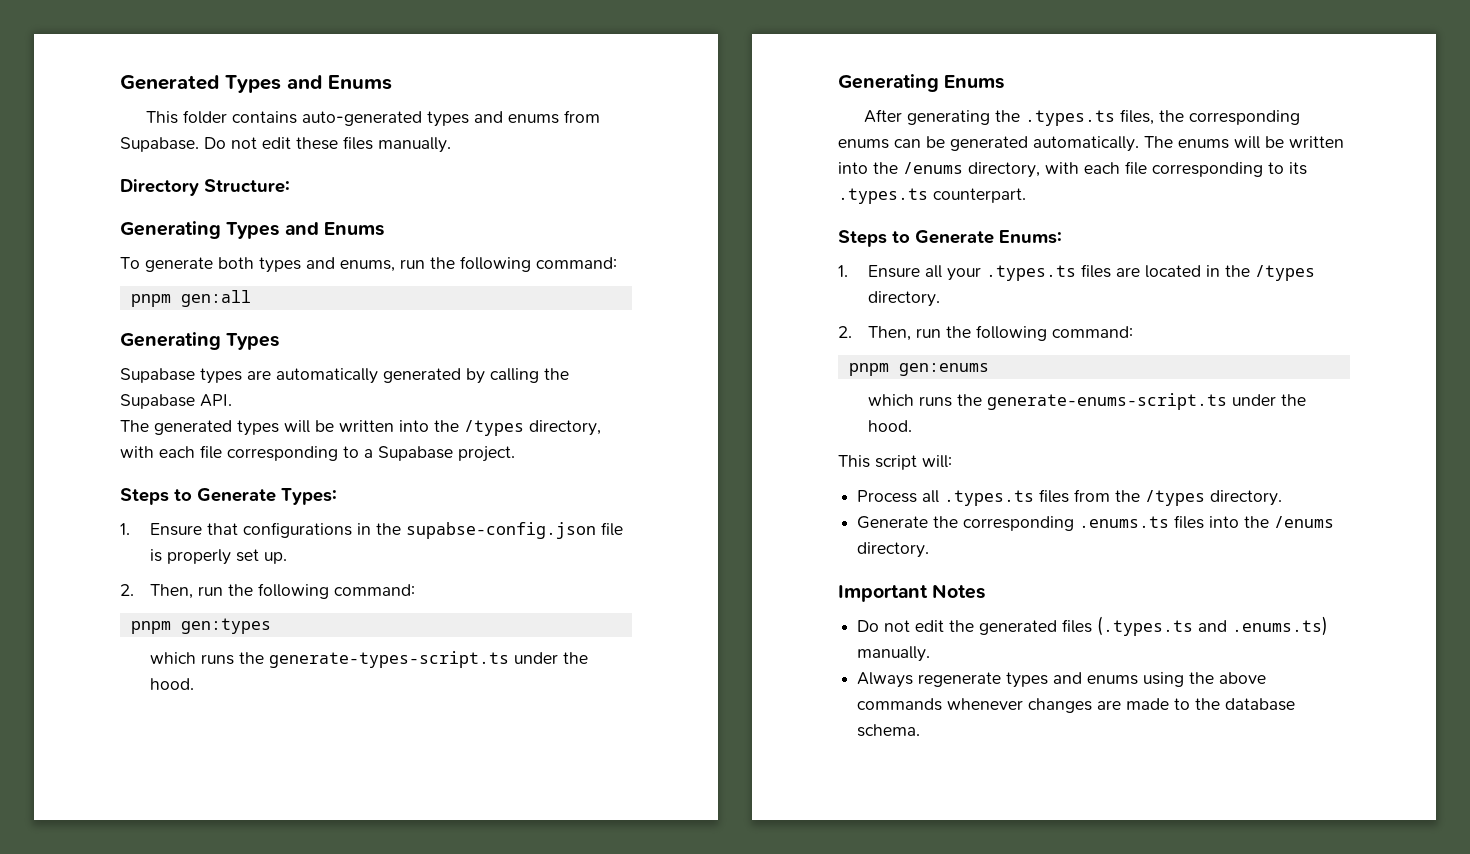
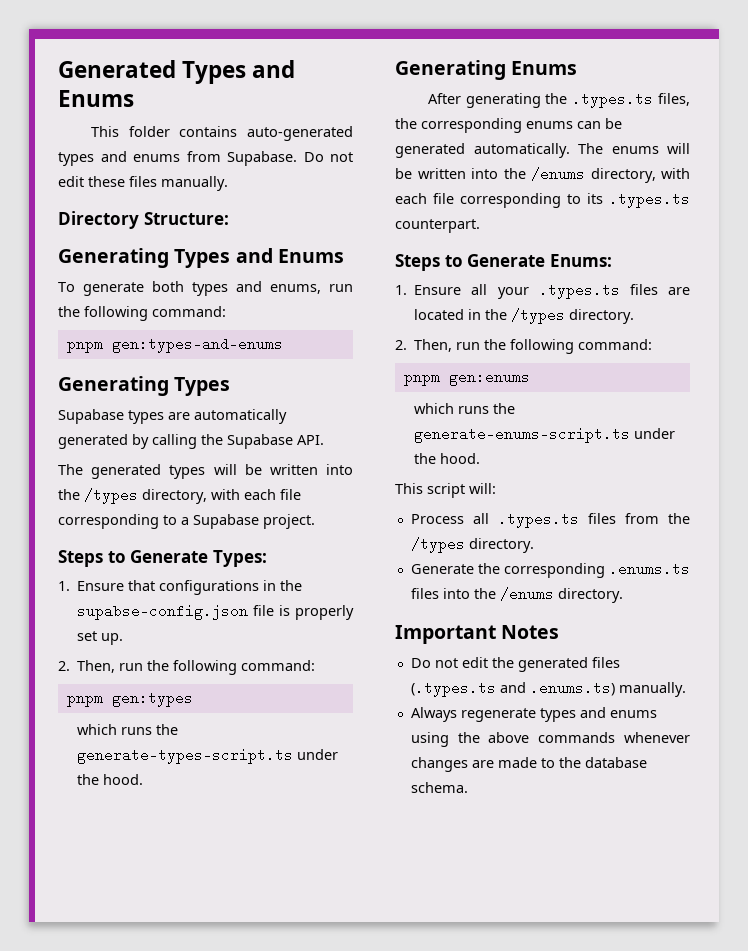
- pnpm gen:all
+ pnpm gen:types-and-enums

